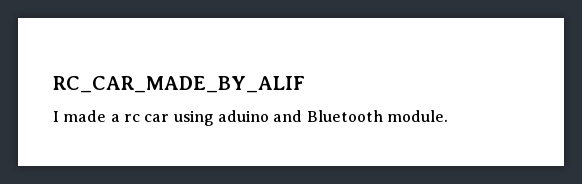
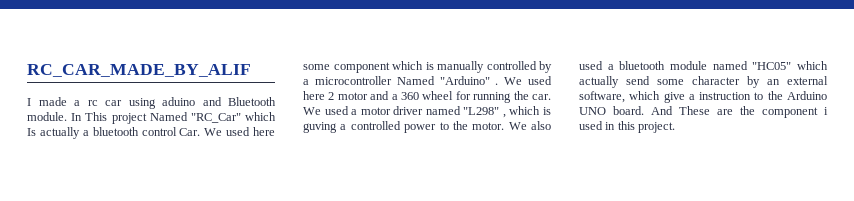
+ In This project Named "RC_Car" which Is actually a bluetooth control Car. We used here some component which is manually controlled by a microcontroller Named "Arduino" . We used here 2 motor and a 360 wheel for running the car. We used a motor driver named "L298" , which is guving a controlled power to the motor. We also used a bluetooth module named "HC05" which actually send some character by an external software, which give a instruction to the Arduino UNO board. And These are the component i used in this project.

